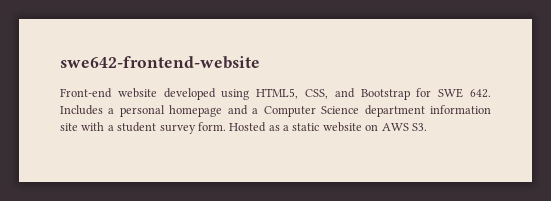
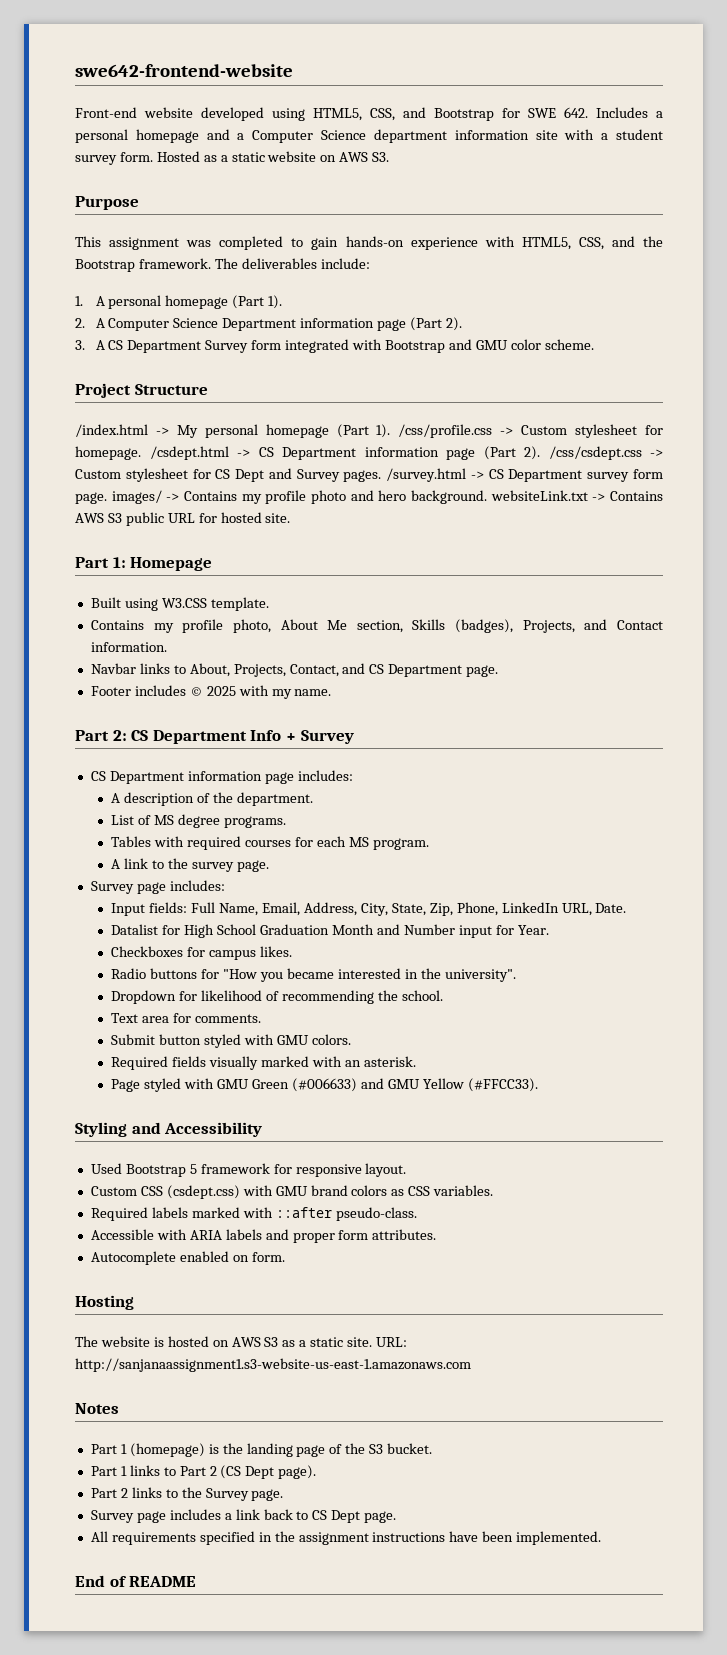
+ Purpose
+ This assignment was completed to gain hands-on experience with HTML5, CSS, and the Bootstrap framework. The deliverables include:
+ 1. A personal homepage (Part 1).
+ 2. A Computer Science Department information page (Part 2).
+ 3. A CS Department Survey form integrated with Bootstrap and GMU color scheme.
+ Project Structure
+ /index.html -> My personal homepage (Part 1). /css/profile.css -> Custom stylesheet for homepage. /csdept.html -> CS Department information page (Part 2). /css/csdept.css -> Custom stylesheet for CS Dept and Survey pages. /survey.html -> CS Department survey form page. images/ -> Contains my profile photo and hero background. websiteLink.txt -> Contains AWS S3 public URL for hosted site.
+ Part 1: Homepage
+ Built using W3.CSS template.
+ Contains my profile photo, About Me section, Skills (badges), Projects, and Contact information.
+ Navbar links to About, Projects, Contact, and CS Department page.
+ Footer includes © 2025 with my name.
+ Part 2: CS Department Info + Survey
+ CS Department information page includes:
+ A description of the department.
+ List of MS degree programs.
+ Tables with required courses for each MS program.
+ A link to the survey page.
+ Survey page includes:
+ Input fields: Full Name, Email, Address, City, State, Zip, Phone, LinkedIn URL, Date.
+ Datalist for High School Graduation Month and Number input for Year.
+ Checkboxes for campus likes.
+ Radio buttons for "How you became interested in the university".
+ Dropdown for likelihood of recommending the school.
+ Text area for comments.
+ Submit button styled with GMU colors.
+ Required fields visually marked with an asterisk.
+ Page styled with GMU Green (#006633) and GMU Yellow (#FFCC33).
+ Styling and Accessibility
+ Used Bootstrap 5 framework for responsive layout.
+ Custom CSS (csdept.css) with GMU brand colors as CSS variables.
+ Required labels marked with ::after pseudo-class.
+ Accessible with ARIA labels and proper form attributes.
+ Autocomplete enabled on form.
+ Hosting
+ The website is hosted on AWS S3 as a static site. URL: http://sanjanaassignment1.s3-website-us-east-1.amazonaws.com
+ Notes
+ Part 1 (homepage) is the landing page of the S3 bucket.
+ Part 1 links to Part 2 (CS Dept page).
+ Part 2 links to the Survey page.
+ Survey page includes a link back to CS Dept page.
+ All requirements specified in the assignment instructions have been implemented.
+ End of README

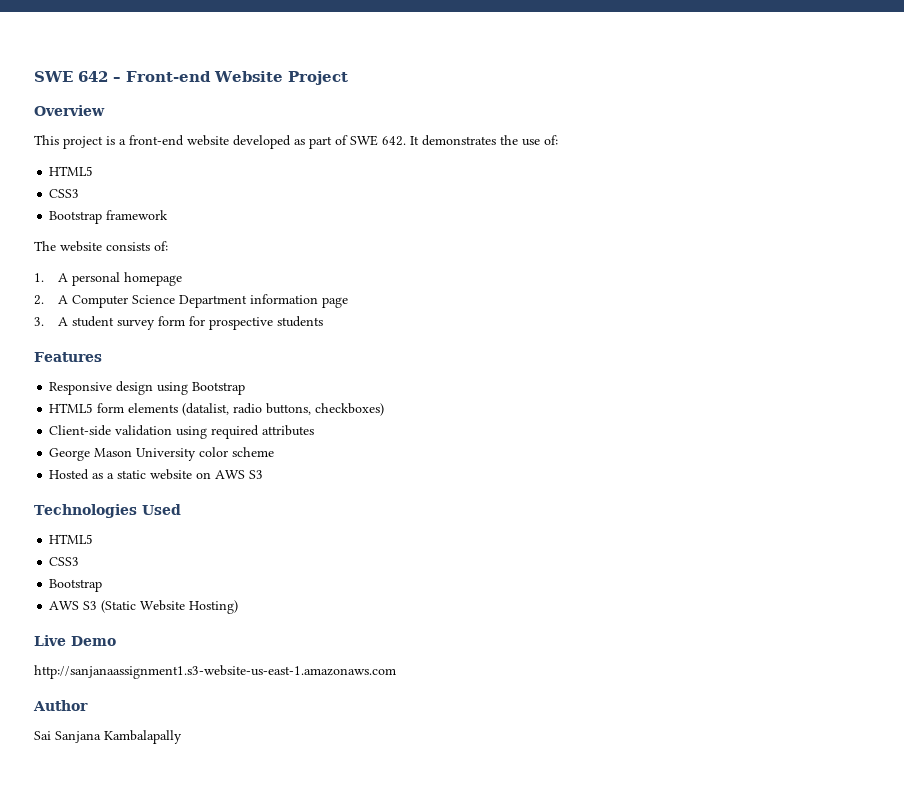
- swe642-frontend-website
- Front-end website developed using HTML5, CSS, and Bootstrap for SWE 642. Includes a personal homepage and a Computer Science department information site with a student survey form. Hosted as a static website on AWS S3.
- Purpose
- This assignment was completed to gain hands-on experience with HTML5, CSS, and the Bootstrap framework. The deliverables include:
+ SWE 642 – Front-end Website Project
+ Overview
+ This project is a front-end website developed as part of SWE 642. It demonstrates the use of:
+ HTML5
+ CSS3
+ Bootstrap framework
+ The website consists of:
- 1. A personal homepage (Part 1).
+ 1. A personal homepage
- 2. A Computer Science Department information page (Part 2).
+ 2. A Computer Science Department information page
- 3. A CS Department Survey form integrated with Bootstrap and GMU color scheme.
- Project Structure
- /index.html -> My personal homepage (Part 1). /css/profile.css -> Custom stylesheet for homepage. /csdept.html -> CS Department information page (Part 2). /css/csdept.css -> Custom stylesheet for CS Dept and Survey pages. /survey.html -> CS Department survey form page. images/ -> Contains my profile photo and hero background. websiteLink.txt -> Contains AWS S3 public URL for hosted site.
- Part 1: Homepage
- Built using W3.CSS template.
- Contains my profile photo, About Me section, Skills (badges), Projects, and Contact information.
- Navbar links to About, Projects, Contact, and CS Department page.
- Footer includes © 2025 with my name.
- Part 2: CS Department Info + Survey
- CS Department information page includes:
- A description of the department.
- List of MS degree programs.
- Tables with required courses for each MS program.
- A link to the survey page.
- Survey page includes:
- Input fields: Full Name, Email, Address, City, State, Zip, Phone, LinkedIn URL, Date.
- Datalist for High School Graduation Month and Number input for Year.
- Checkboxes for campus likes.
- Radio buttons for "How you became interested in the university".
- Dropdown for likelihood of recommending the school.
- Text area for comments.
- Submit button styled with GMU colors.
- Required fields visually marked with an asterisk.
- Page styled with GMU Green (#006633) and GMU Yellow (#FFCC33).
- Styling and Accessibility
- Used Bootstrap 5 framework for responsive layout.
- Custom CSS (csdept.css) with GMU brand colors as CSS variables.
- Required labels marked with ::after pseudo-class.
- Accessible with ARIA labels and proper form attributes.
- Autocomplete enabled on form.
- Hosting
- The website is hosted on AWS S3 as a static site. URL: http://sanjanaassignment1.s3-website-us-east-1.amazonaws.com
- Notes
- Part 1 (homepage) is the landing page of the S3 bucket.
- Part 1 links to Part 2 (CS Dept page).
- Part 2 links to the Survey page.
- Survey page includes a link back to CS Dept page.
- All requirements specified in the assignment instructions have been implemented.
- End of README
+ 3. A student survey form for prospective students
+ Features
+ Responsive design using Bootstrap
+ HTML5 form elements (datalist, radio buttons, checkboxes)
+ Client-side validation using required attributes
+ George Mason University color scheme
+ Hosted as a static website on AWS S3
+ Technologies Used
+ HTML5
+ CSS3
+ Bootstrap
+ AWS S3 (Static Website Hosting)
+ Live Demo
+ http://sanjanaassignment1.s3-website-us-east-1.amazonaws.com
+ Author
+ Sai Sanjana Kambalapally

